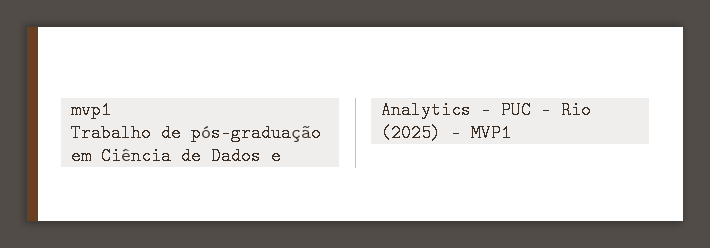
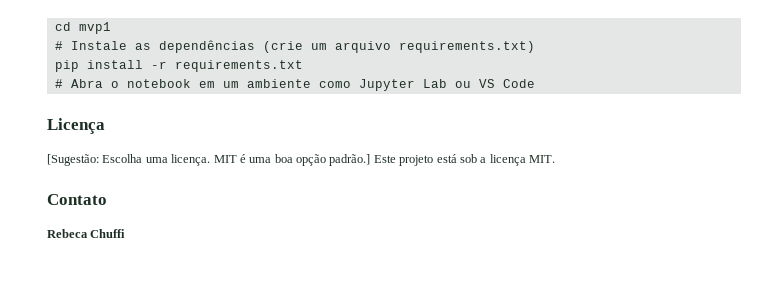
- mvp1
+ cd mvp1
- Trabalho de pós-graduação em Ciência de Dados e Analytics - PUC - Rio (2025) - MVP1
+ # Instale as dependências (crie um arquivo requirements.txt)
+ pip install -r requirements.txt
+ # Abra o notebook em um ambiente como Jupyter Lab ou VS Code
+ Licença
+ [Sugestão: Escolha uma licença. MIT é uma boa opção padrão.] Este projeto está sob a licença MIT.
+ Contato
+ Rebeca Chuffi

